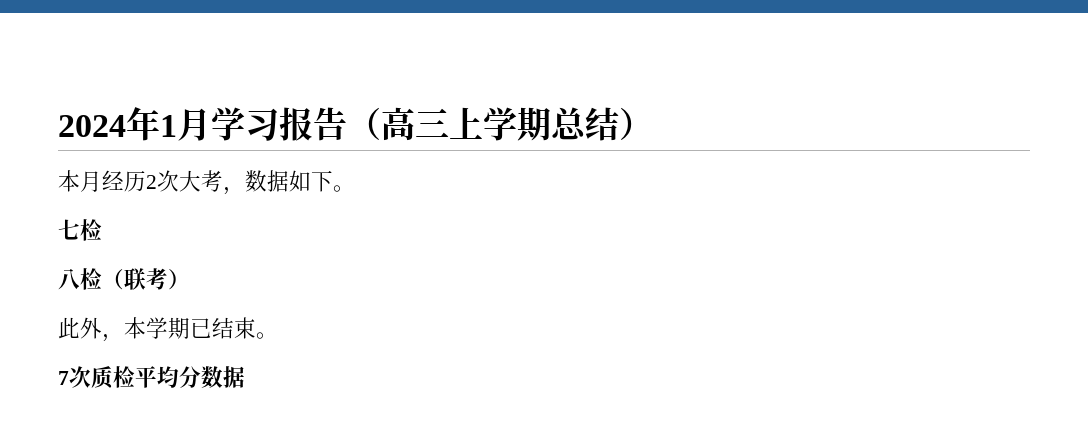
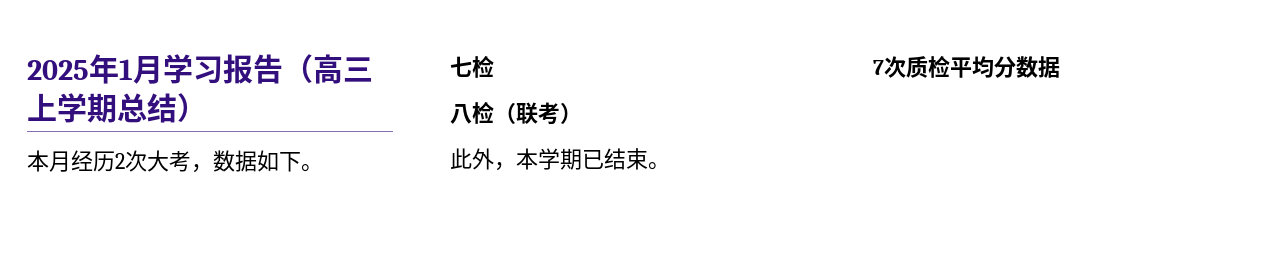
- 2024年1月学习报告（高三上学期总结）
+ 2025年1月学习报告（高三上学期总结）

